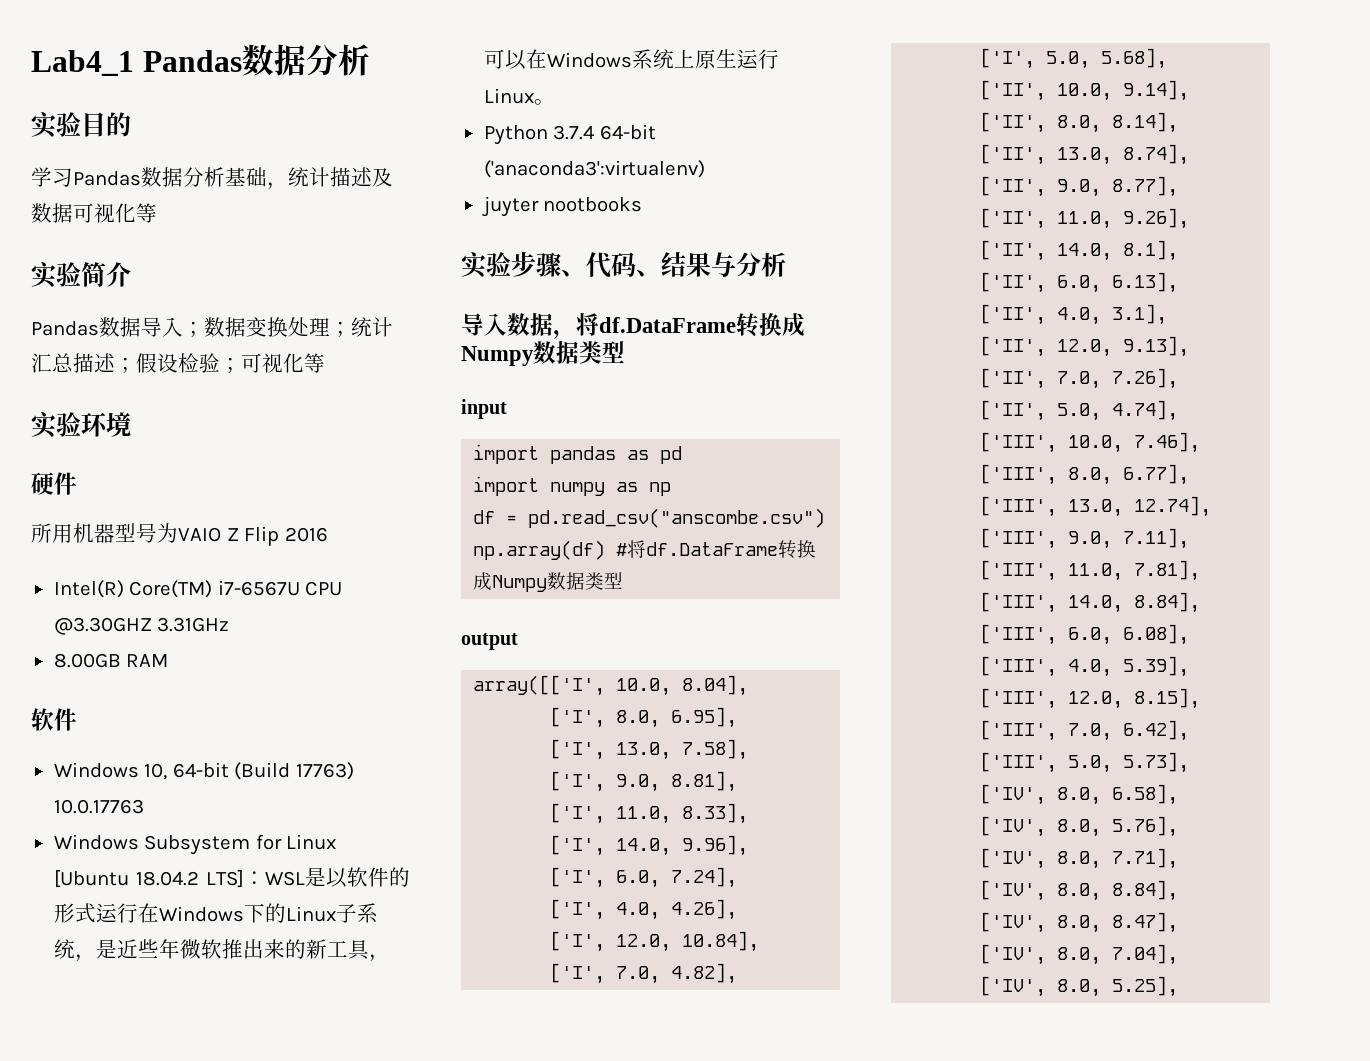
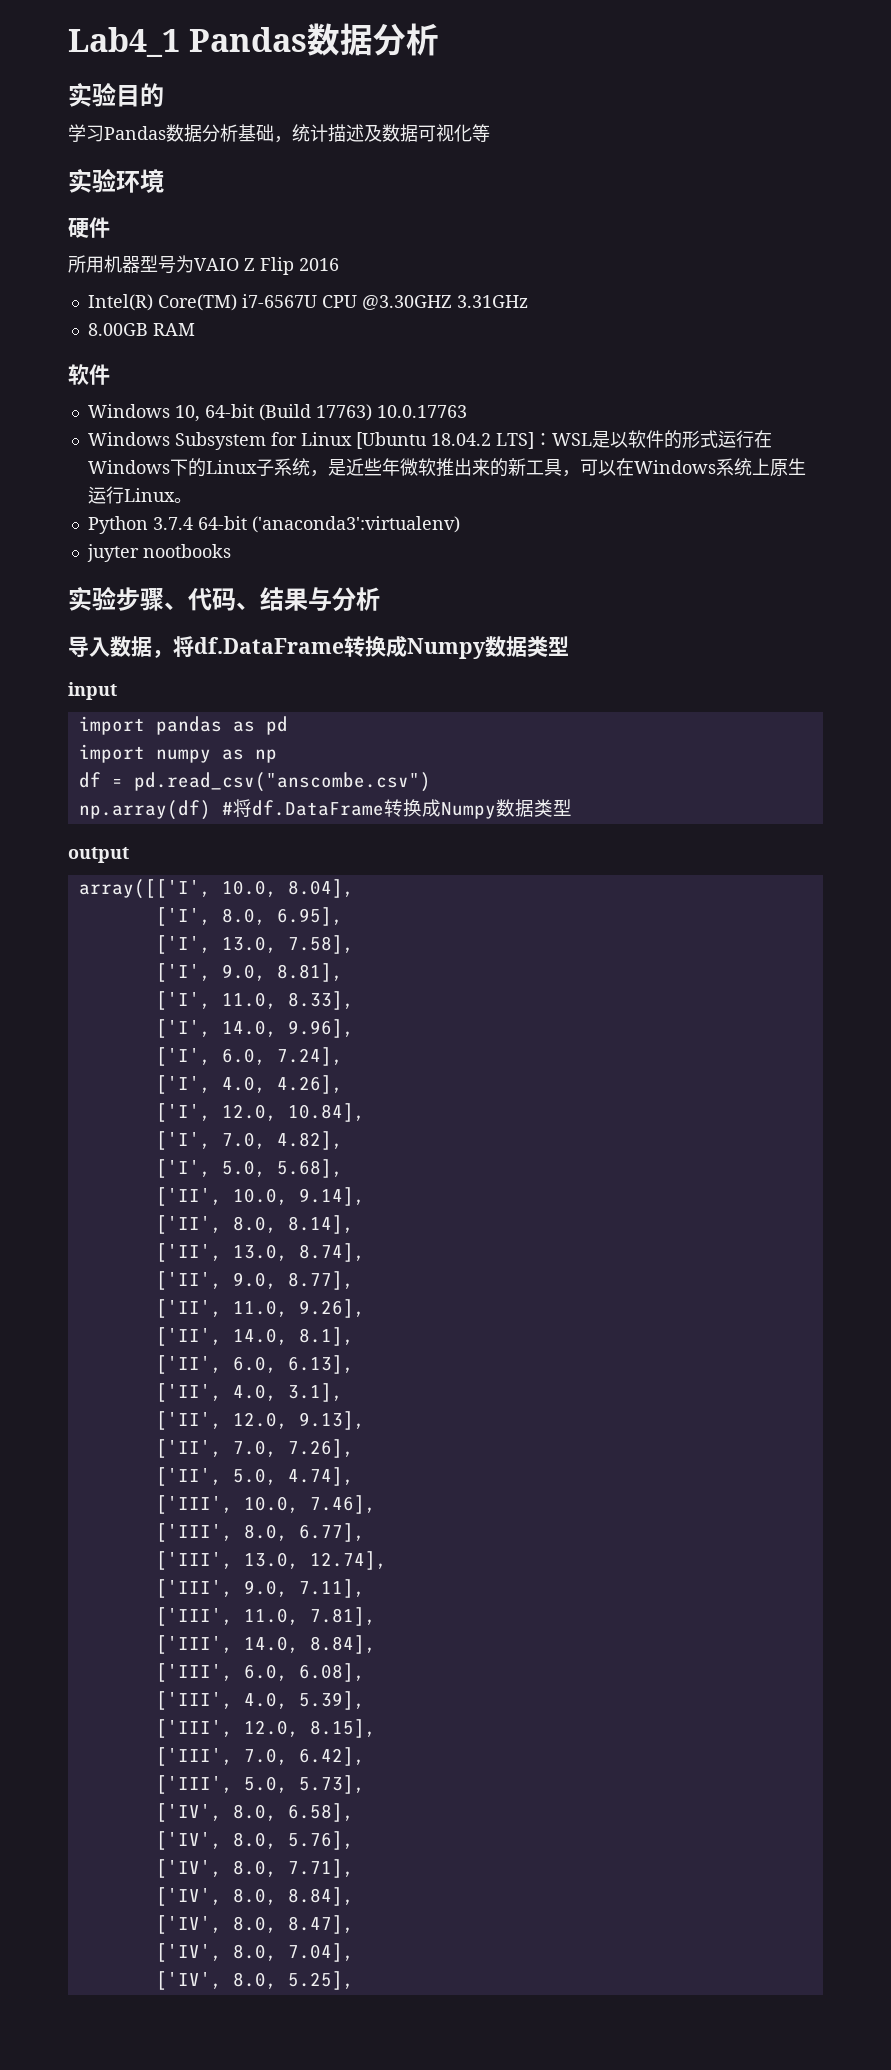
- 实验简介
- Pandas数据导入；数据变换处理；统计汇总描述；假设检验；可视化等

